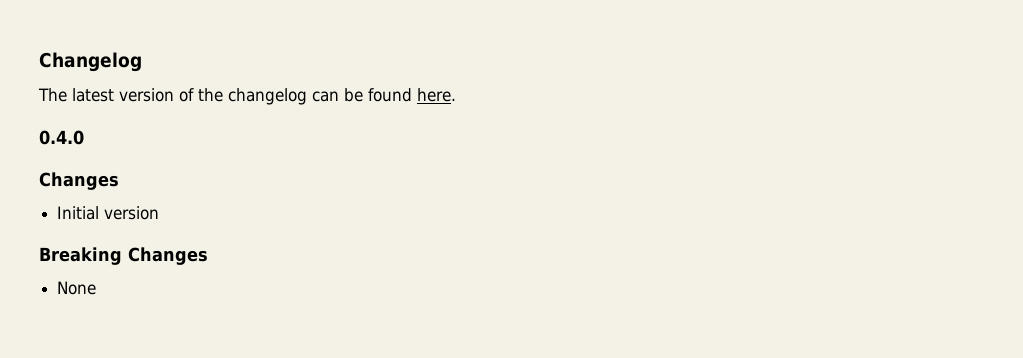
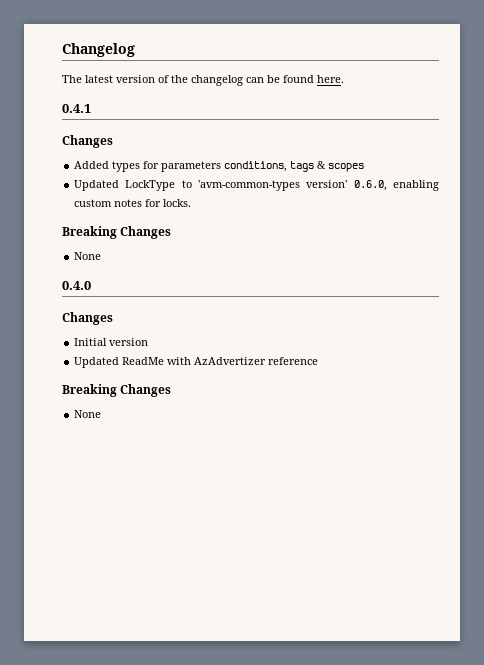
+ 0.4.1
+ Changes
+ Added types for parameters conditions, tags & scopes
+ Updated LockType to 'avm-common-types version' 0.6.0, enabling custom notes for locks.
+ Breaking Changes
+ None
+ Updated ReadMe with AzAdvertizer reference

